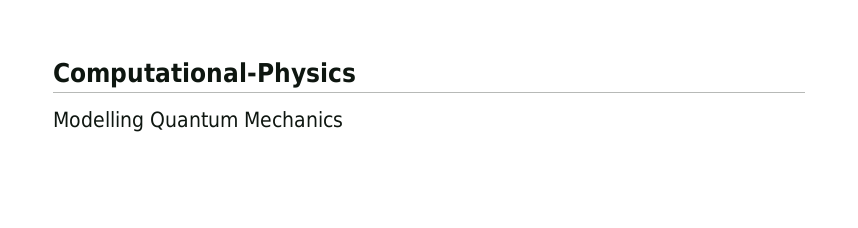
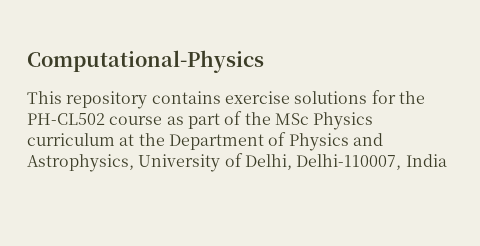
- Modelling Quantum Mechanics
+ This repository contains exercise solutions for the PH-CL502 course as part of the MSc Physics curriculum at the Department of Physics and Astrophysics, University of Delhi, Delhi-110007, India

